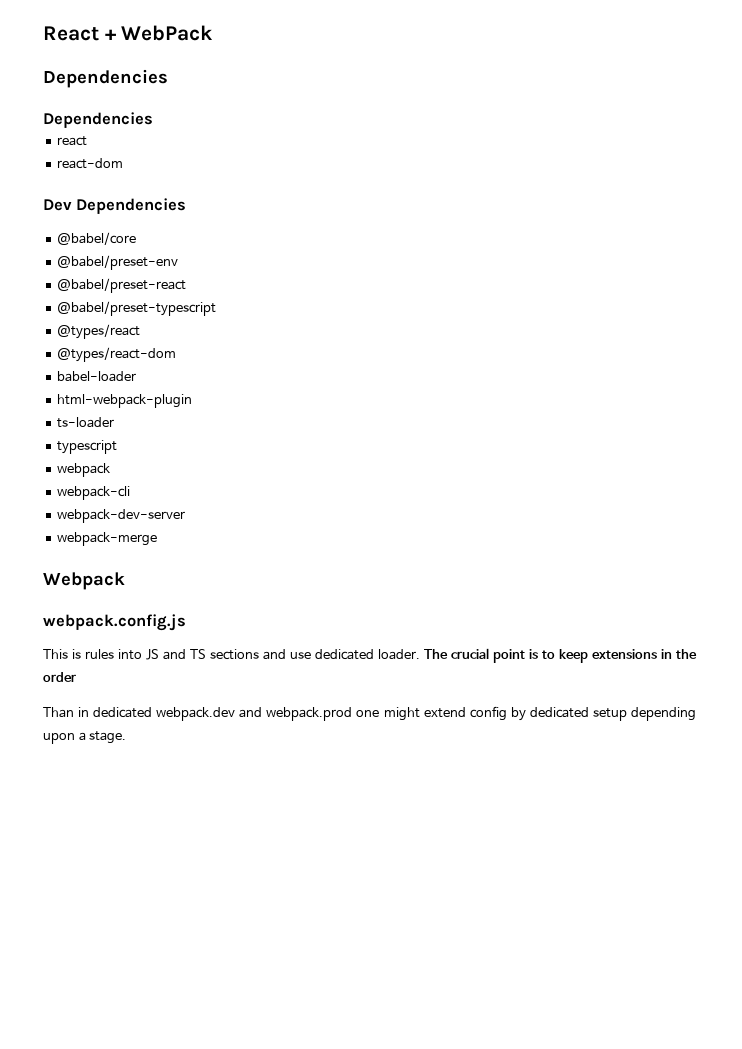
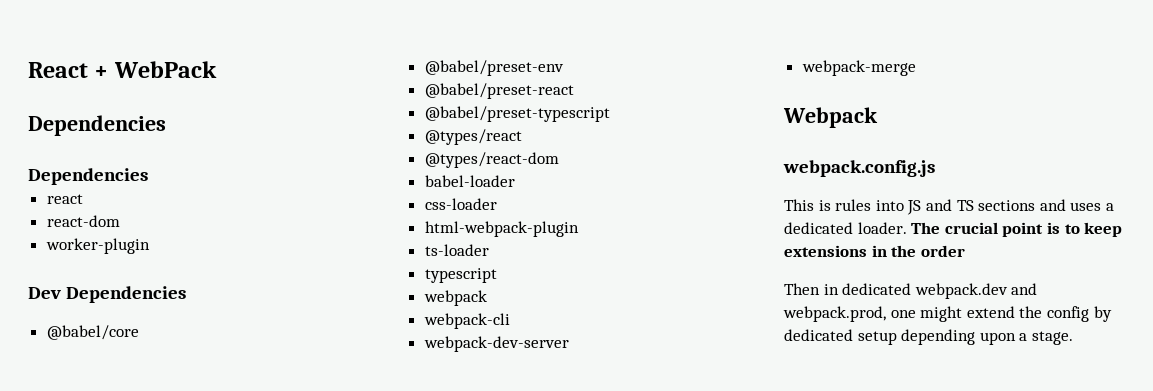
+ worker-plugin
+ css-loader
- This is rules into JS and TS sections and use dedicated loader.
+ This is rules into JS and TS sections and uses a dedicated loader.
- Than in dedicated webpack.dev and webpack.prod one might extend config by dedicated setup depending upon a stage.
+ Then in dedicated webpack.dev and webpack.prod, one might extend the config by dedicated setup depending upon a stage.

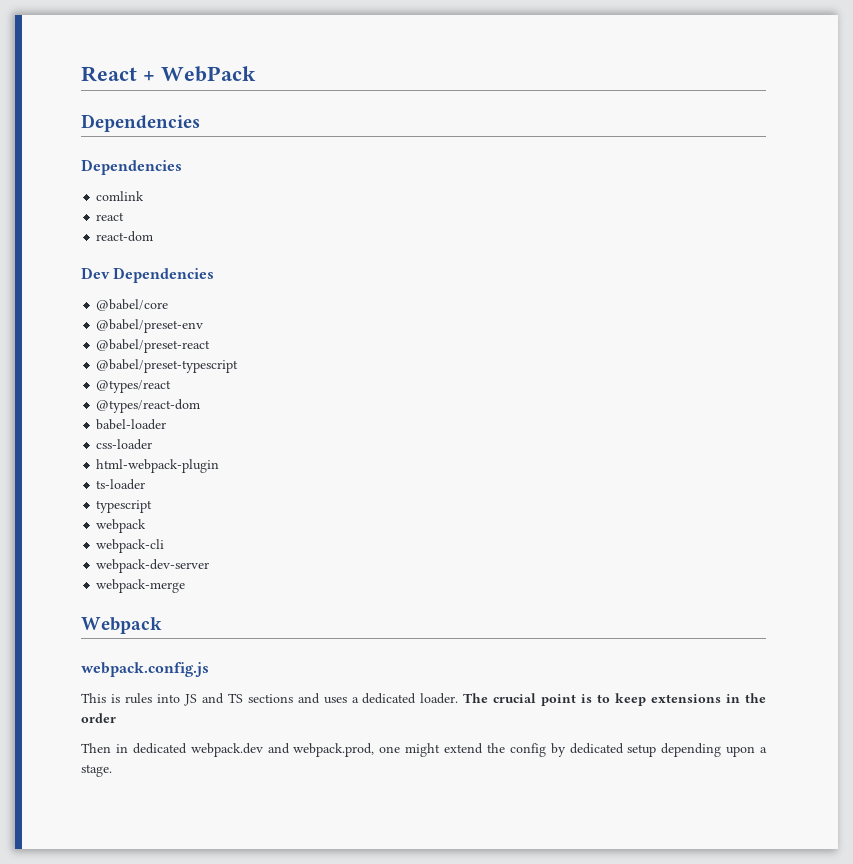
+ comlink
- worker-plugin

